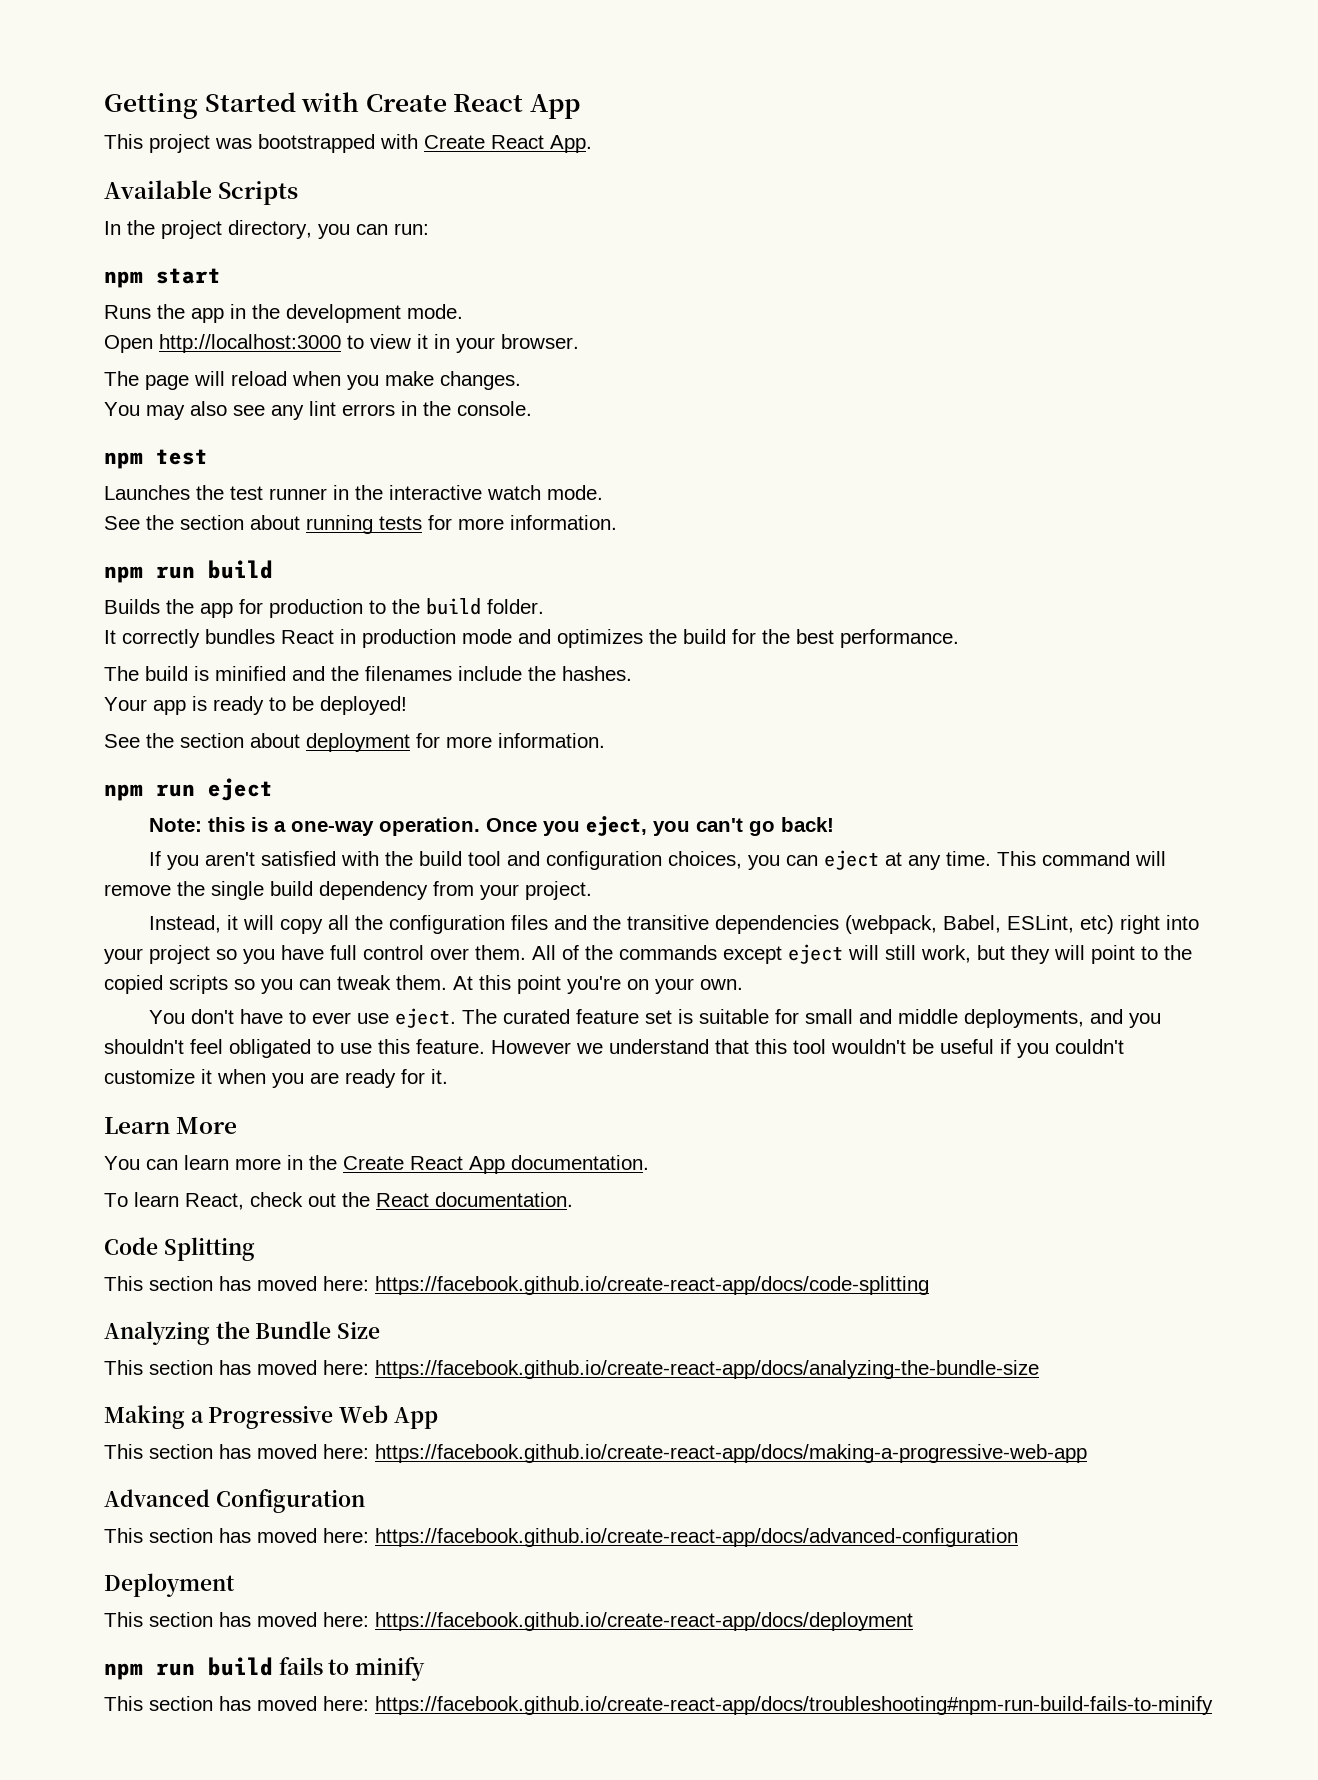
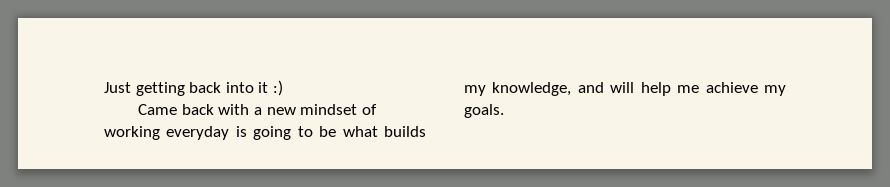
- Getting Started with Create React App
- This project was bootstrapped with Create React App.
- Available Scripts
- In the project directory, you can run:
- npm start
- Runs the app in the development mode.
- Open http://localhost:3000 to view it in your browser.
- The page will reload when you make changes.
- You may also see any lint errors in the console.
- npm test
- Launches the test runner in the interactive watch mode.
- See the section about running tests for more information.
- npm run build
- Builds the app for production to the build folder.
- It correctly bundles React in production mode and optimizes the build for the best performance.
- The build is minified and the filenames include the hashes.
- Your app is ready to be deployed!
- See the section about deployment for more information.
- npm run eject
- Note: this is a one-way operation. Once you eject, you can't go back!
- If you aren't satisfied with the build tool and configuration choices, you can eject at any time. This command will remove the single build dependency from your project.
- Instead, it will copy all the configuration files and the transitive dependencies (webpack, Babel, ESLint, etc) right into your project so you have full control over them. All of the commands except eject will still work, but they will point to the copied scripts so you can tweak them. At this point you're on your own.
- You don't have to ever use eject. The curated feature set is suitable for small and middle deployments, and you shouldn't feel obligated to use this feature. However we understand that this tool wouldn't be useful if you couldn't customize it when you are ready for it.
- Learn More
- You can learn more in the Create React App documentation.
- To learn React, check out the React documentation.
- Code Splitting
- This section has moved here: https://facebook.github.io/create-react-app/docs/code-splitting
- Analyzing the Bundle Size
- This section has moved here: https://facebook.github.io/create-react-app/docs/analyzing-the-bundle-size
- Making a Progressive Web App
- This section has moved here: https://facebook.github.io/create-react-app/docs/making-a-progressive-web-app
- Advanced Configuration
- This section has moved here: https://facebook.github.io/create-react-app/docs/advanced-configuration
- Deployment
- This section has moved here: https://facebook.github.io/create-react-app/docs/deployment
- npm run build fails to minify
- This section has moved here: https://facebook.github.io/create-react-app/docs/troubleshooting#npm-run-build-fails-to-minify
+ Just getting back into it :)
+ Came back with a new mindset of working everyday is going to be what builds my knowledge, and will help me achieve my goals.

